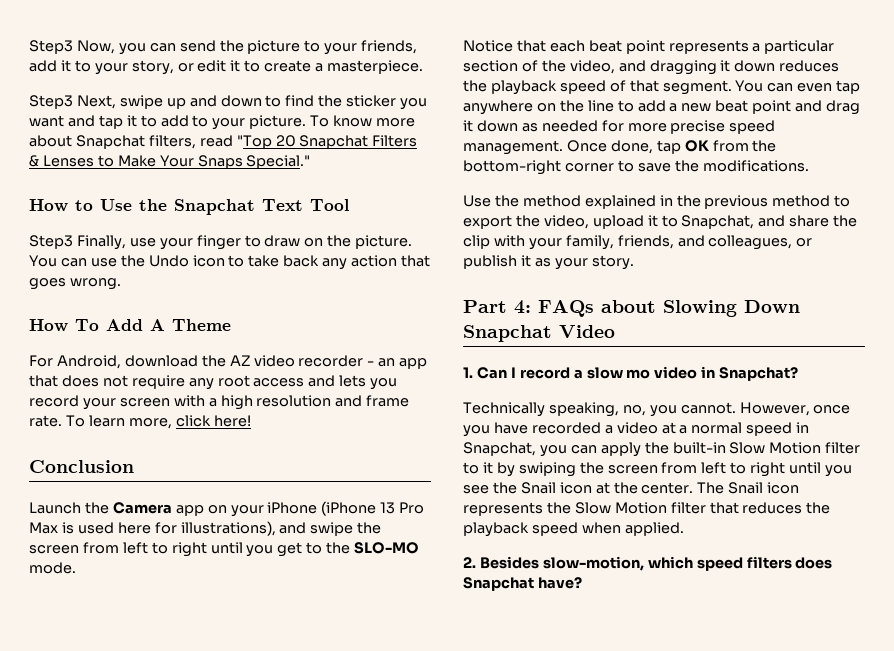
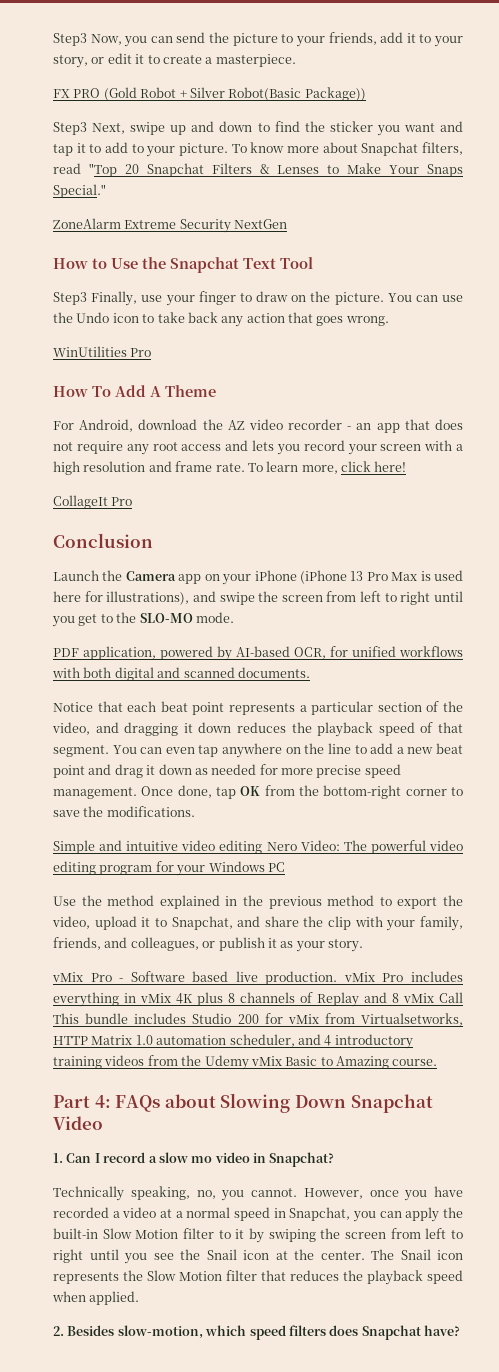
+ FX PRO (Gold Robot + Silver Robot(Basic Package))
+ ZoneAlarm Extreme Security NextGen
+ WinUtilities Pro
+ CollageIt Pro
+ PDF application, powered by AI-based OCR, for unified workflows with both digital and scanned documents.
+ Simple and intuitive video editing Nero Video: The powerful video editing program for your Windows PC
+ vMix Pro - Software based live production. vMix Pro includes everything in vMix 4K plus 8 channels of Replay and 8 vMix Call This bundle includes Studio 200 for vMix from Virtualsetworks, HTTP Matrix 1.0 automation scheduler, and 4 introductory training videos from the Udemy vMix Basic to Amazing course.

